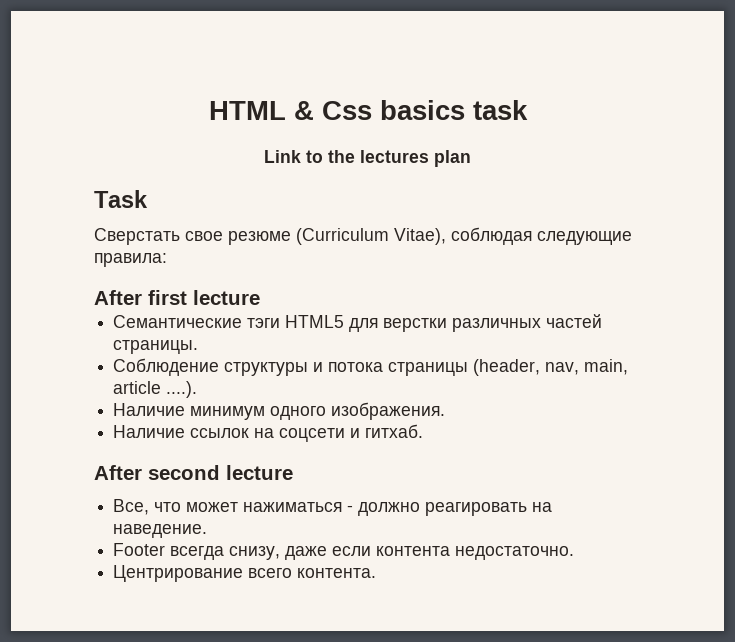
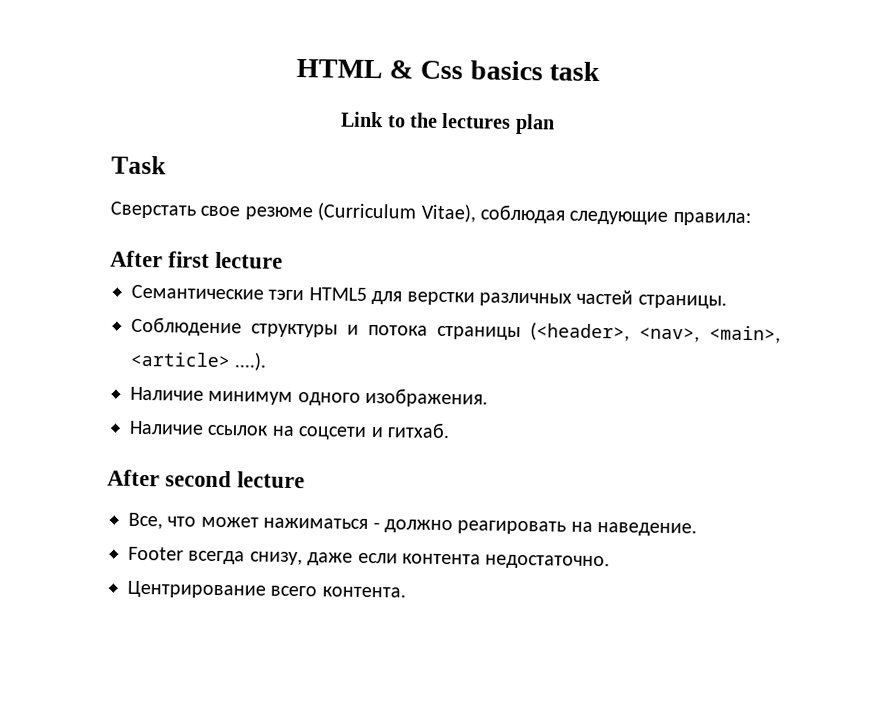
- Соблюдение структуры и потока страницы (header, nav, main, article ....).
+ Соблюдение структуры и потока страницы (<header>, <nav>, <main>, <article> ....).

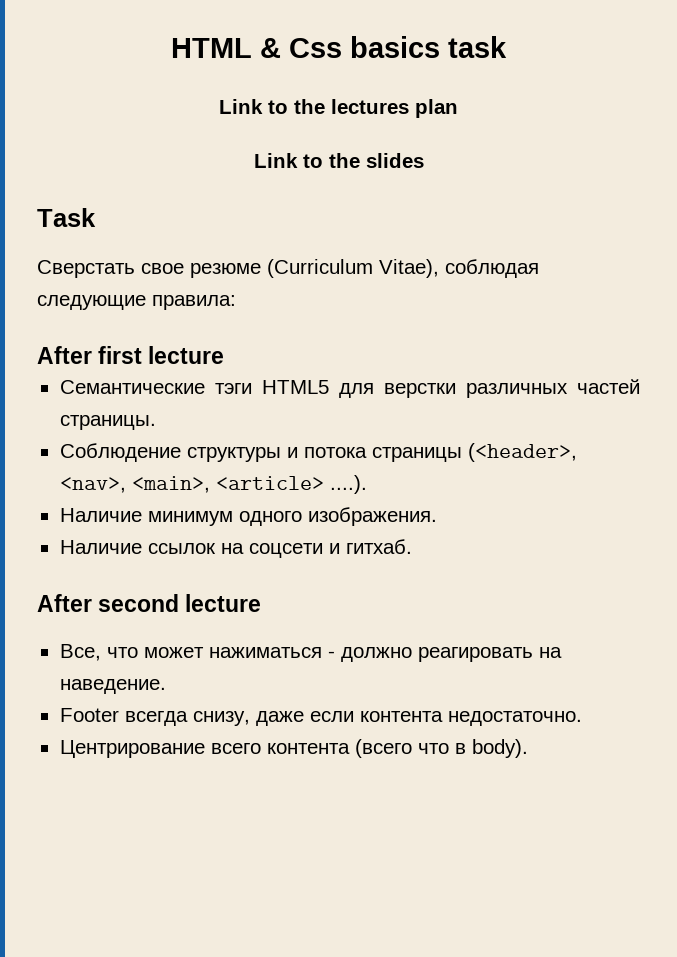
+ Link to the slides
- Центрирование всего контента.
+ Центрирование всего контента (всего что в body).

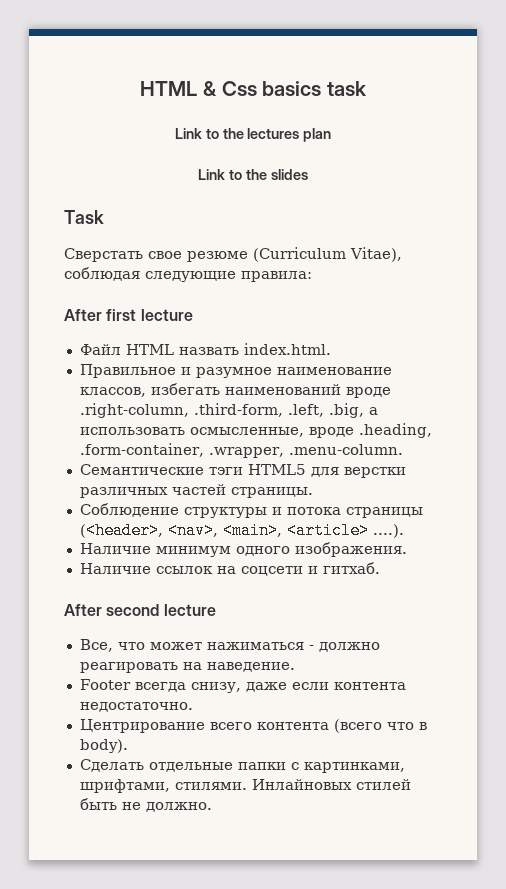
+ Файл HTML назвать index.html.
+ Правильное и разумное наименование классов, избегать наименований вроде .right-column, .third-form, .left, .big, а использовать осмысленные, вроде .heading, .form-container, .wrapper, .menu-column.
+ Сделать отдельные папки с картинками, шрифтами, стилями. Инлайновых стилей быть не должно.

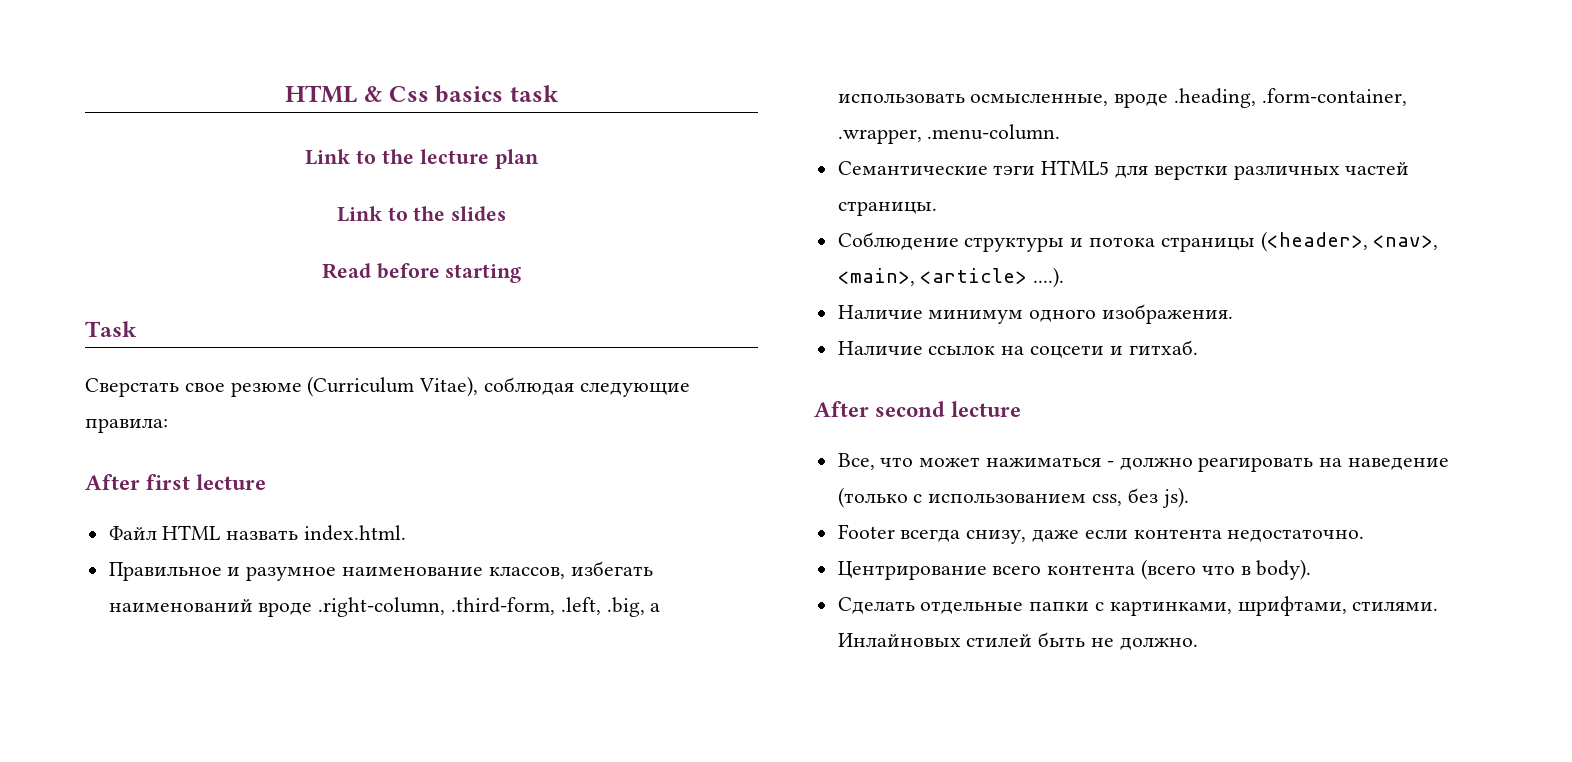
- Link to the lectures plan
+ Link to the lecture plan
+ Read before starting
- Все, что может нажиматься - должно реагировать на наведение.
+ Все, что может нажиматься - должно реагировать на наведение (только с использованием css, без js).

